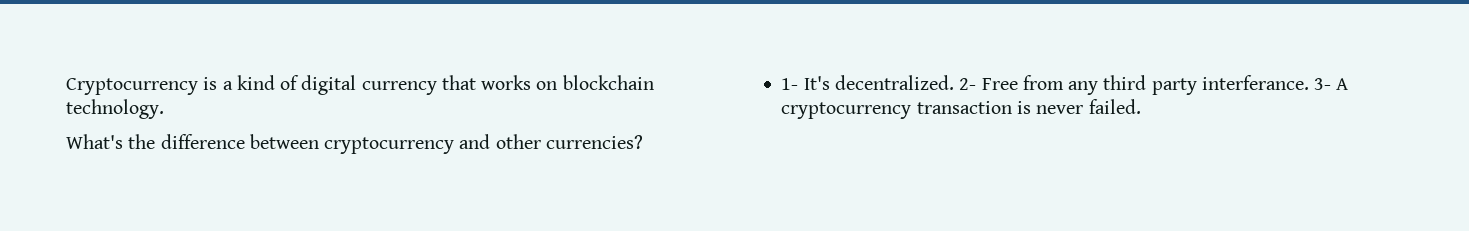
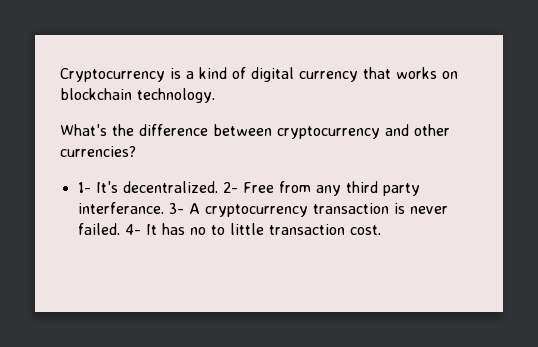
+ 4- It has no to little transaction cost.

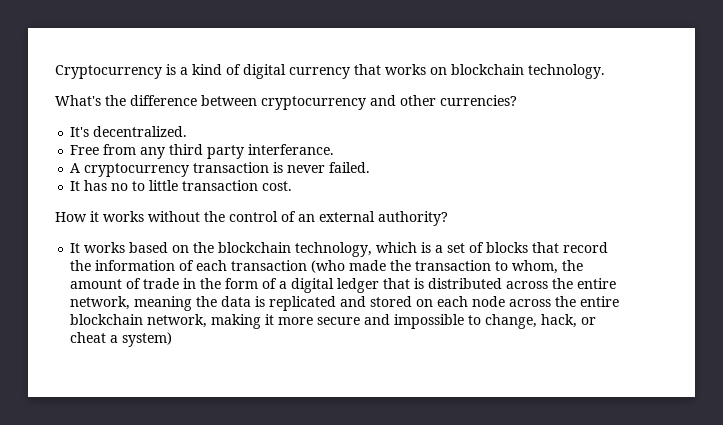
- 1- It's decentralized. 2- Free from any third party interferance. 3- A cryptocurrency transaction is never failed. 4- It has no to little transaction cost.
+ It's decentralized.
+ Free from any third party interferance.
+ A cryptocurrency transaction is never failed.
+ It has no to little transaction cost.
+ How it works without the control of an external authority?
+ It works based on the blockchain technology, which is a set of blocks that record the information of each transaction (who made the transaction to whom, the amount of trade in the form of a digital ledger that is distributed across the entire network, meaning the data is replicated and stored on each node across the entire blockchain network, making it more secure and impossible to change, hack, or cheat a system)

